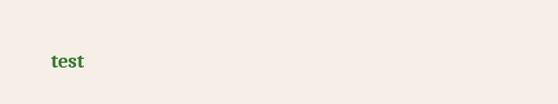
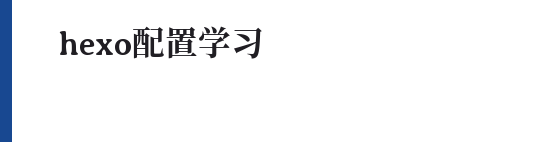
- test
+ hexo配置学习

